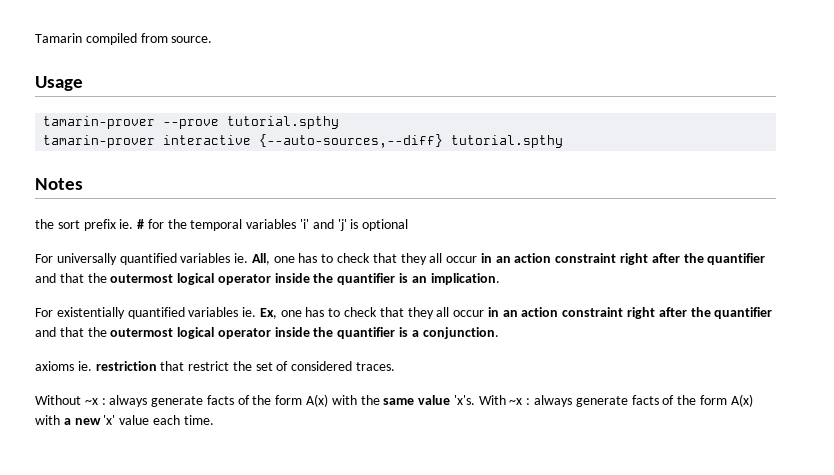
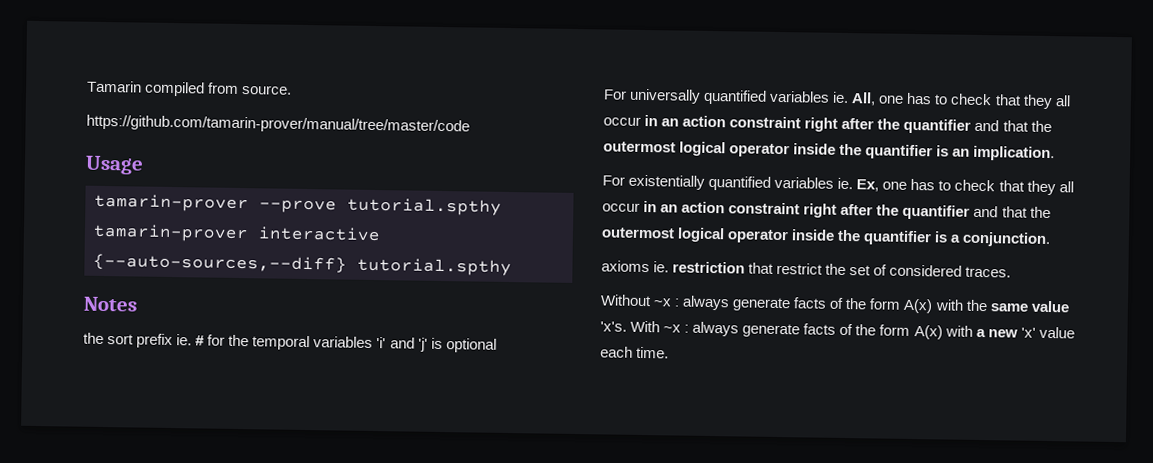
+ https://github.com/tamarin-prover/manual/tree/master/code

